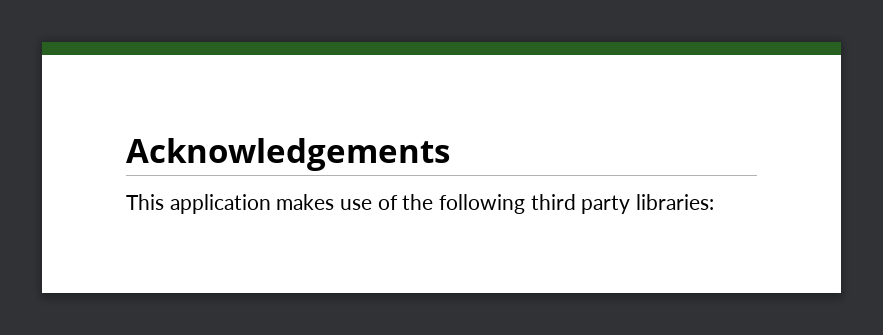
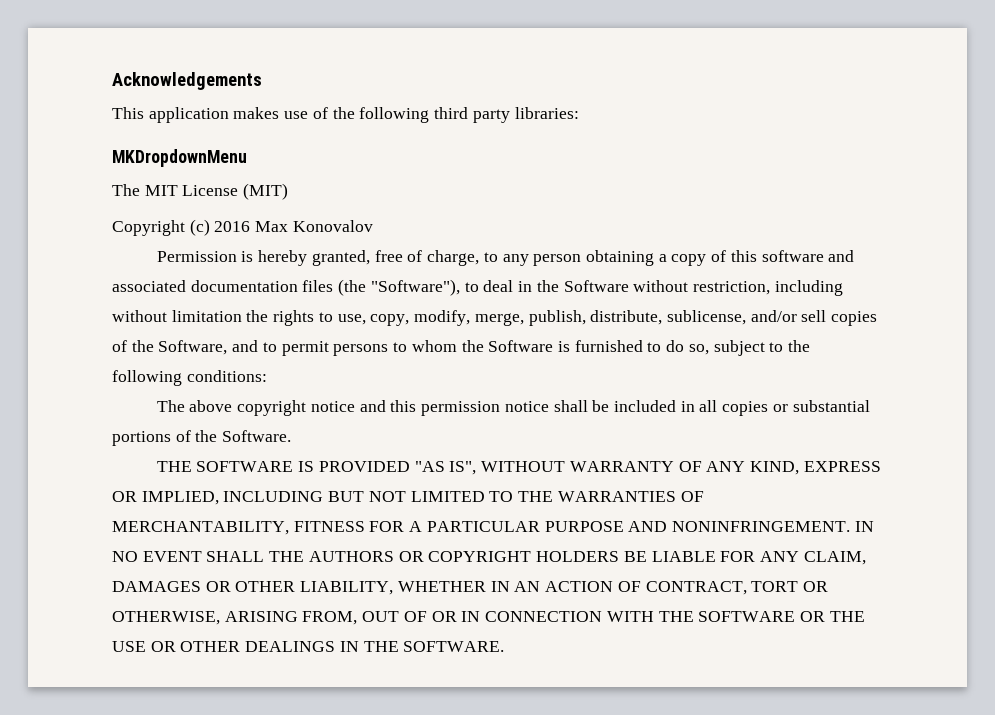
+ MKDropdownMenu
+ The MIT License (MIT)
+ Copyright (c) 2016 Max Konovalov
+ Permission is hereby granted, free of charge, to any person obtaining a copy of this software and associated documentation files (the "Software"), to deal in the Software without restriction, including without limitation the rights to use, copy, modify, merge, publish, distribute, sublicense, and/or sell copies of the Software, and to permit persons to whom the Software is furnished to do so, subject to the following conditions:
+ The above copyright notice and this permission notice shall be included in all copies or substantial portions of the Software.
+ THE SOFTWARE IS PROVIDED "AS IS", WITHOUT WARRANTY OF ANY KIND, EXPRESS OR IMPLIED, INCLUDING BUT NOT LIMITED TO THE WARRANTIES OF MERCHANTABILITY, FITNESS FOR A PARTICULAR PURPOSE AND NONINFRINGEMENT. IN NO EVENT SHALL THE AUTHORS OR COPYRIGHT HOLDERS BE LIABLE FOR ANY CLAIM, DAMAGES OR OTHER LIABILITY, WHETHER IN AN ACTION OF CONTRACT, TORT OR OTHERWISE, ARISING FROM, OUT OF OR IN CONNECTION WITH THE SOFTWARE OR THE USE OR OTHER DEALINGS IN THE SOFTWARE.

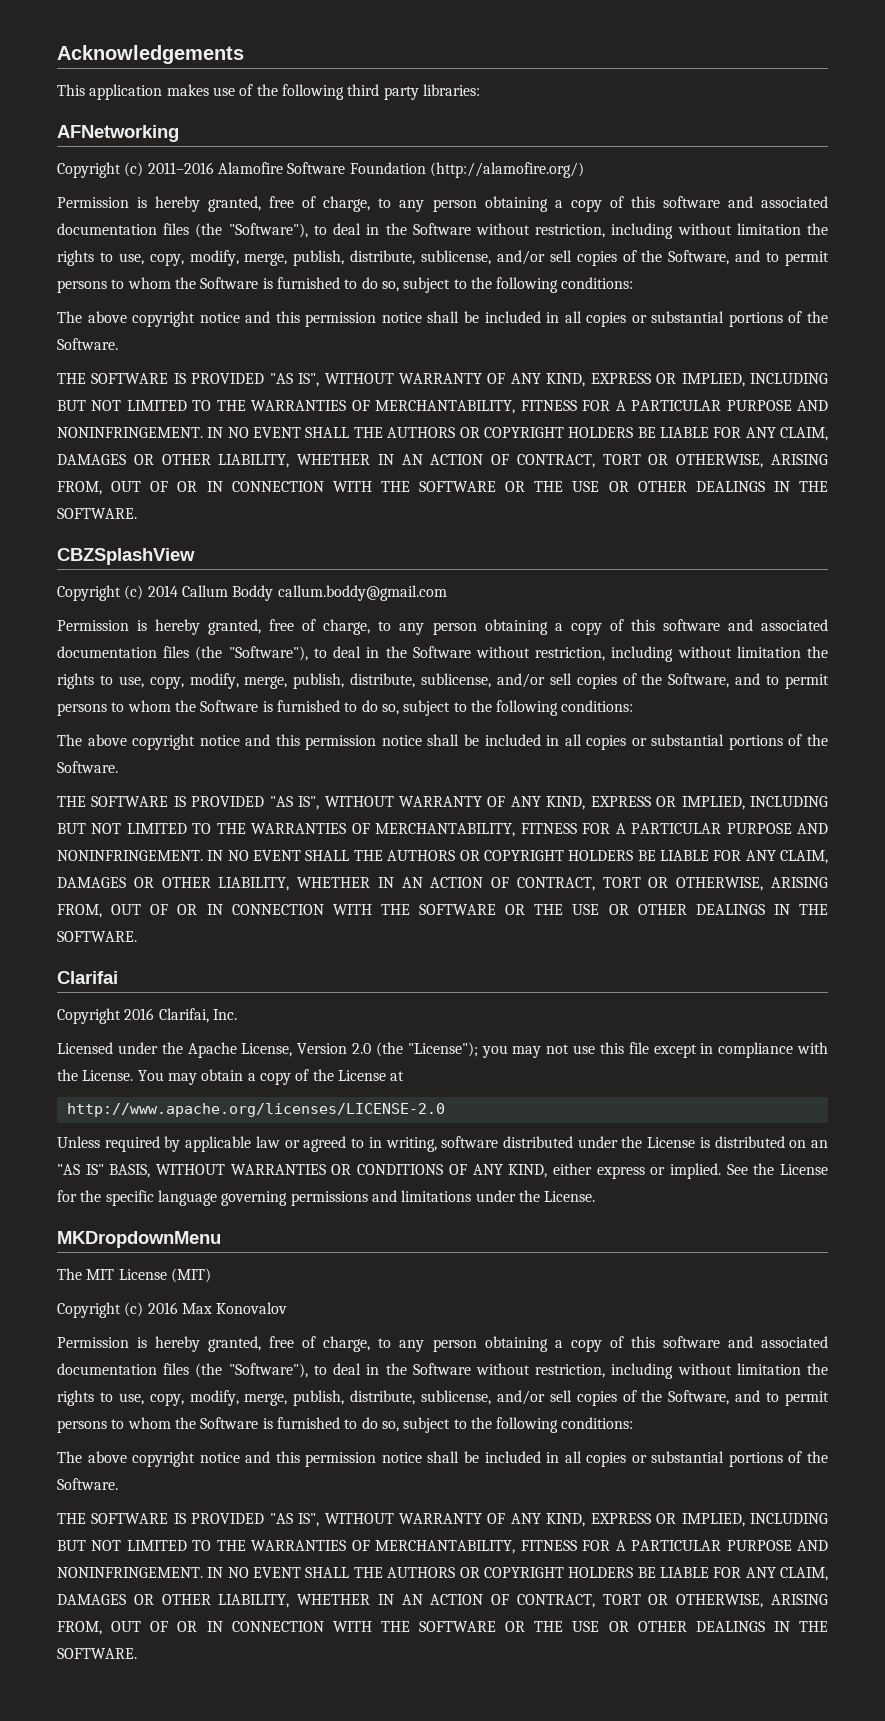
+ AFNetworking
+ Copyright (c) 2011–2016 Alamofire Software Foundation (http://alamofire.org/)
+ Permission is hereby granted, free of charge, to any person obtaining a copy of this software and associated documentation files (the "Software"), to deal in the Software without restriction, including without limitation the rights to use, copy, modify, merge, publish, distribute, sublicense, and/or sell copies of the Software, and to permit persons to whom the Software is furnished to do so, subject to the following conditions:
+ The above copyright notice and this permission notice shall be included in all copies or substantial portions of the Software.
+ THE SOFTWARE IS PROVIDED "AS IS", WITHOUT WARRANTY OF ANY KIND, EXPRESS OR IMPLIED, INCLUDING BUT NOT LIMITED TO THE WARRANTIES OF MERCHANTABILITY, FITNESS FOR A PARTICULAR PURPOSE AND NONINFRINGEMENT. IN NO EVENT SHALL THE AUTHORS OR COPYRIGHT HOLDERS BE LIABLE FOR ANY CLAIM, DAMAGES OR OTHER LIABILITY, WHETHER IN AN ACTION OF CONTRACT, TORT OR OTHERWISE, ARISING FROM, OUT OF OR IN CONNECTION WITH THE SOFTWARE OR THE USE OR OTHER DEALINGS IN THE SOFTWARE.
+ CBZSplashView
+ Copyright (c) 2014 Callum Boddy callum.boddy@gmail.com
+ Permission is hereby granted, free of charge, to any person obtaining a copy of this software and associated documentation files (the "Software"), to deal in the Software without restriction, including without limitation the rights to use, copy, modify, merge, publish, distribute, sublicense, and/or sell copies of the Software, and to permit persons to whom the Software is furnished to do so, subject to the following conditions:
+ The above copyright notice and this permission notice shall be included in all copies or substantial portions of the Software.
+ THE SOFTWARE IS PROVIDED "AS IS", WITHOUT WARRANTY OF ANY KIND, EXPRESS OR IMPLIED, INCLUDING BUT NOT LIMITED TO THE WARRANTIES OF MERCHANTABILITY, FITNESS FOR A PARTICULAR PURPOSE AND NONINFRINGEMENT. IN NO EVENT SHALL THE AUTHORS OR COPYRIGHT HOLDERS BE LIABLE FOR ANY CLAIM, DAMAGES OR OTHER LIABILITY, WHETHER IN AN ACTION OF CONTRACT, TORT OR OTHERWISE, ARISING FROM, OUT OF OR IN CONNECTION WITH THE SOFTWARE OR THE USE OR OTHER DEALINGS IN THE SOFTWARE.
+ Clarifai
+ Copyright 2016 Clarifai, Inc.
+ Licensed under the Apache License, Version 2.0 (the "License"); you may not use this file except in compliance with the License. You may obtain a copy of the License at
+ http://www.apache.org/licenses/LICENSE-2.0
+ Unless required by applicable law or agreed to in writing, software distributed under the License is distributed on an "AS IS" BASIS, WITHOUT WARRANTIES OR CONDITIONS OF ANY KIND, either express or implied. See the License for the specific language governing permissions and limitations under the License.

